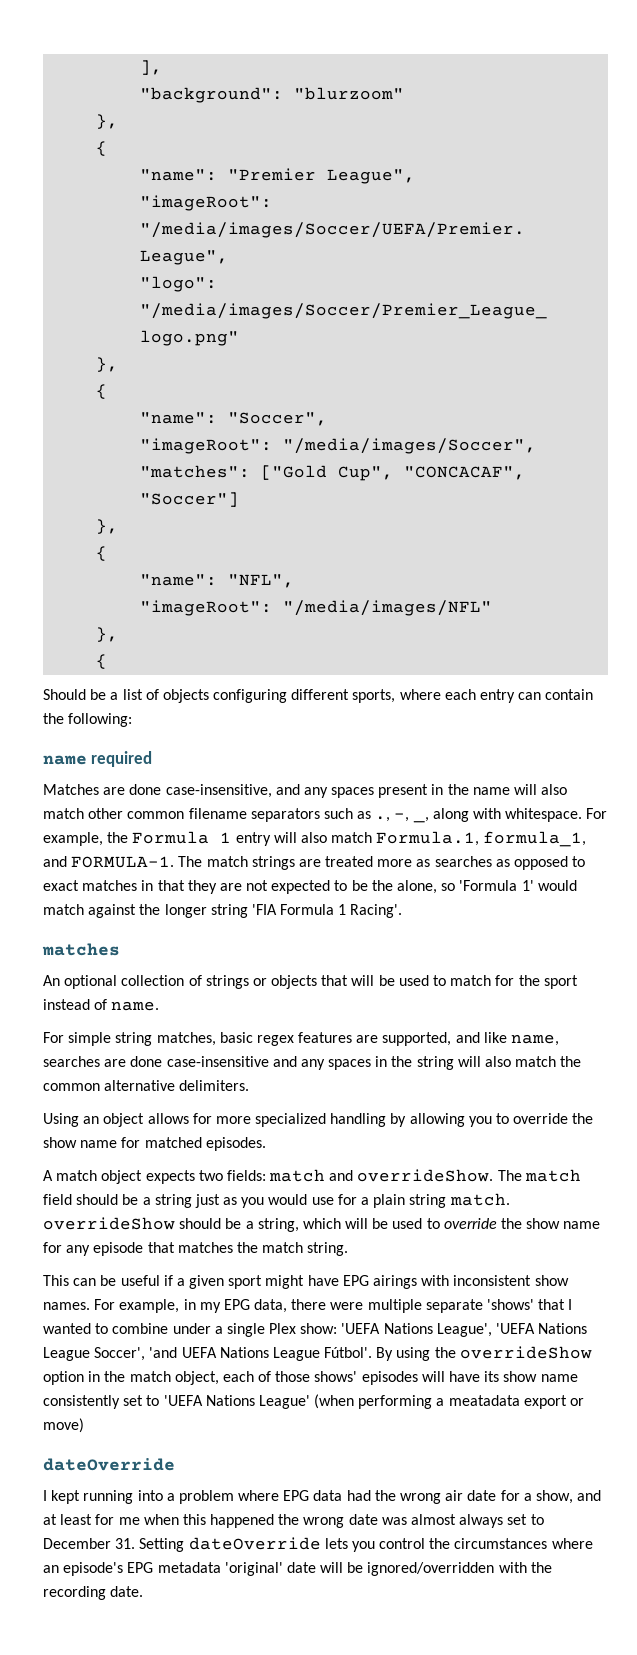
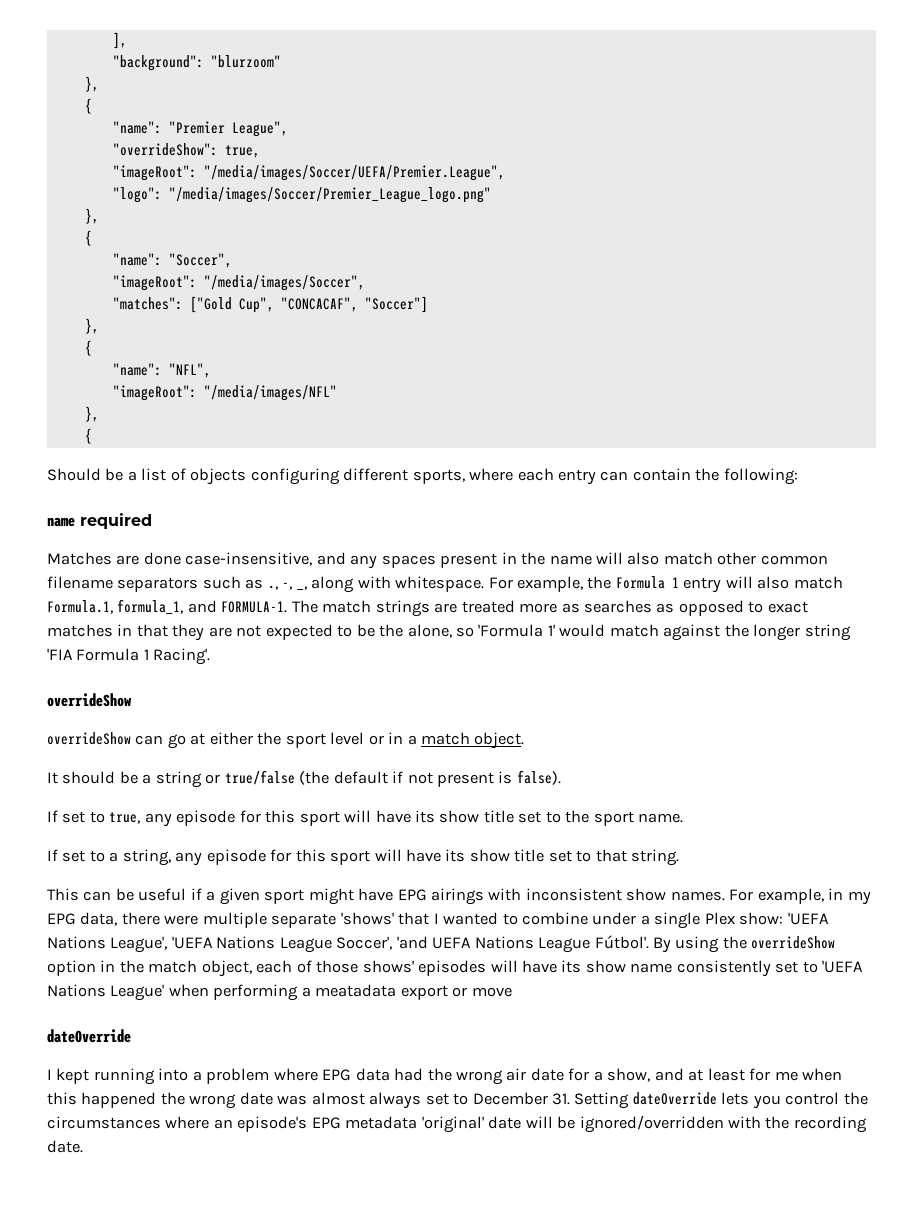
+ "overrideShow": true,
  The match strings are treated more as searches as opposed to exact matches in that they are not expected to be the alone, so 'Formula 1' would match against the longer string 'FIA Formula 1 Racing'.
- matches
- An optional collection of strings or objects that will be used to match for the sport instead of name.
- For simple string matches, basic regex features are supported, and like name, searches are done case-insensitive and any spaces in the string will also match the common alternative delimiters.
- Using an object allows for more specialized handling by allowing you to override the show name for matched episodes.
- A match object expects two fields: match and overrideShow. The match field should be a string just as you would use for a plain string match. overrideShow should be a string, which will be used to override the show name for any episode that matches the match string.
+ overrideShow
+ overrideShow can go at either the sport level or in a match object.
+ It should be a string or true/false (the default if not present is false).
+ If set to true, any episode for this sport will have its show title set to the sport name.
+ If set to a string, any episode for this sport will have its show title set to that string.
- By using the overrideShow option in the match object, each of those shows' episodes will have its show name consistently set to 'UEFA Nations League' (when performing a meatadata export or move)
+ By using the overrideShow option in the match object, each of those shows' episodes will have its show name consistently set to 'UEFA Nations League' when performing a meatadata export or move

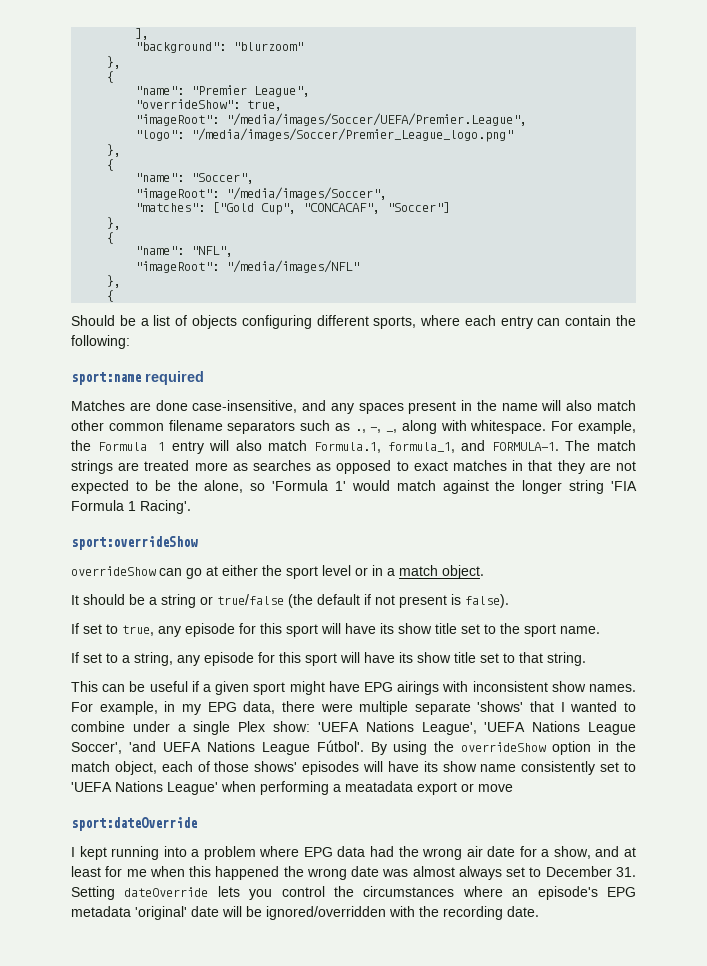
- name required
+ sport:name required
  The match strings are treated more as searches as opposed to exact matches in that they are not expected to be the alone, so 'Formula 1' would match against the longer string 'FIA Formula 1 Racing'.
- overrideShow
+ sport:overrideShow
  By using the overrideShow option in the match object, each of those shows' episodes will have its show name consistently set to 'UEFA Nations League' when performing a meatadata export or move
- dateOverride
+ sport:dateOverride

